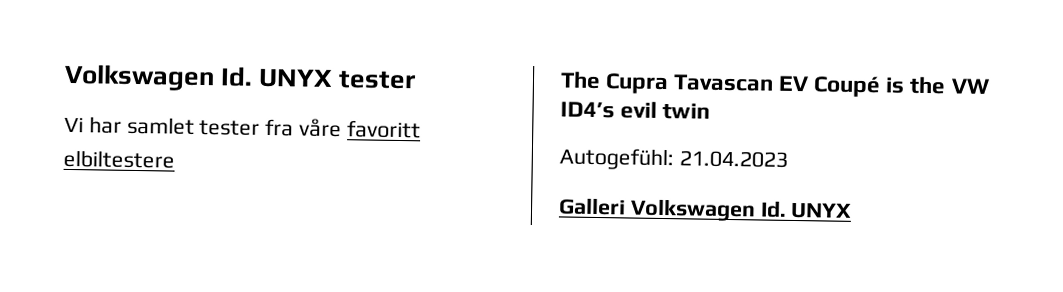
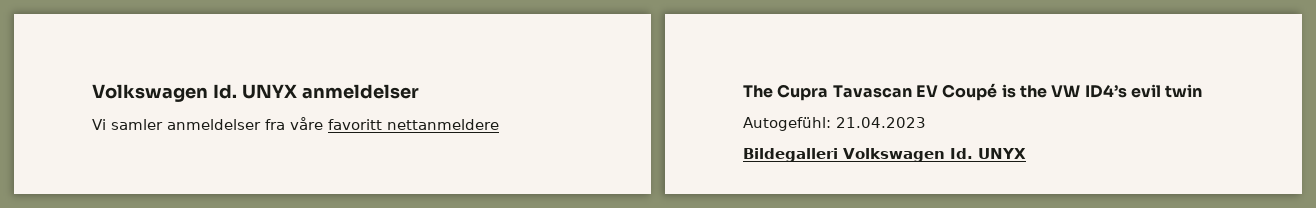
- Volkswagen Id. UNYX tester
+ Volkswagen Id. UNYX anmeldelser
- Vi har samlet tester fra våre favoritt elbiltestere
+ Vi samler anmeldelser fra våre favoritt nettanmeldere
- Galleri Volkswagen Id. UNYX
+ Bildegalleri Volkswagen Id. UNYX

